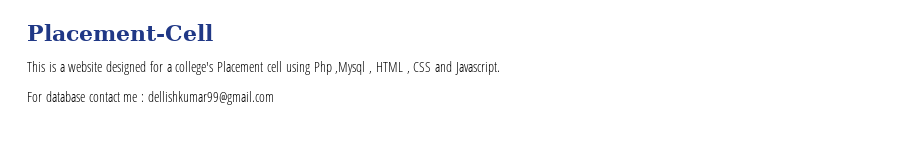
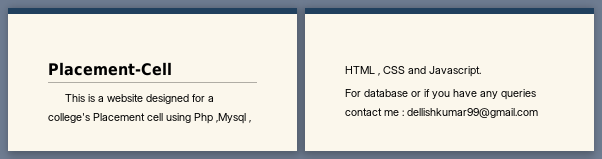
- For database contact me : dellishkumar99@gmail.com
+ For database or if you have any queries contact me : dellishkumar99@gmail.com

